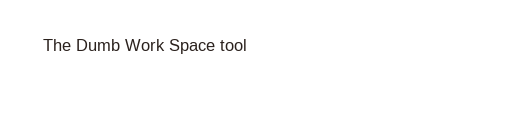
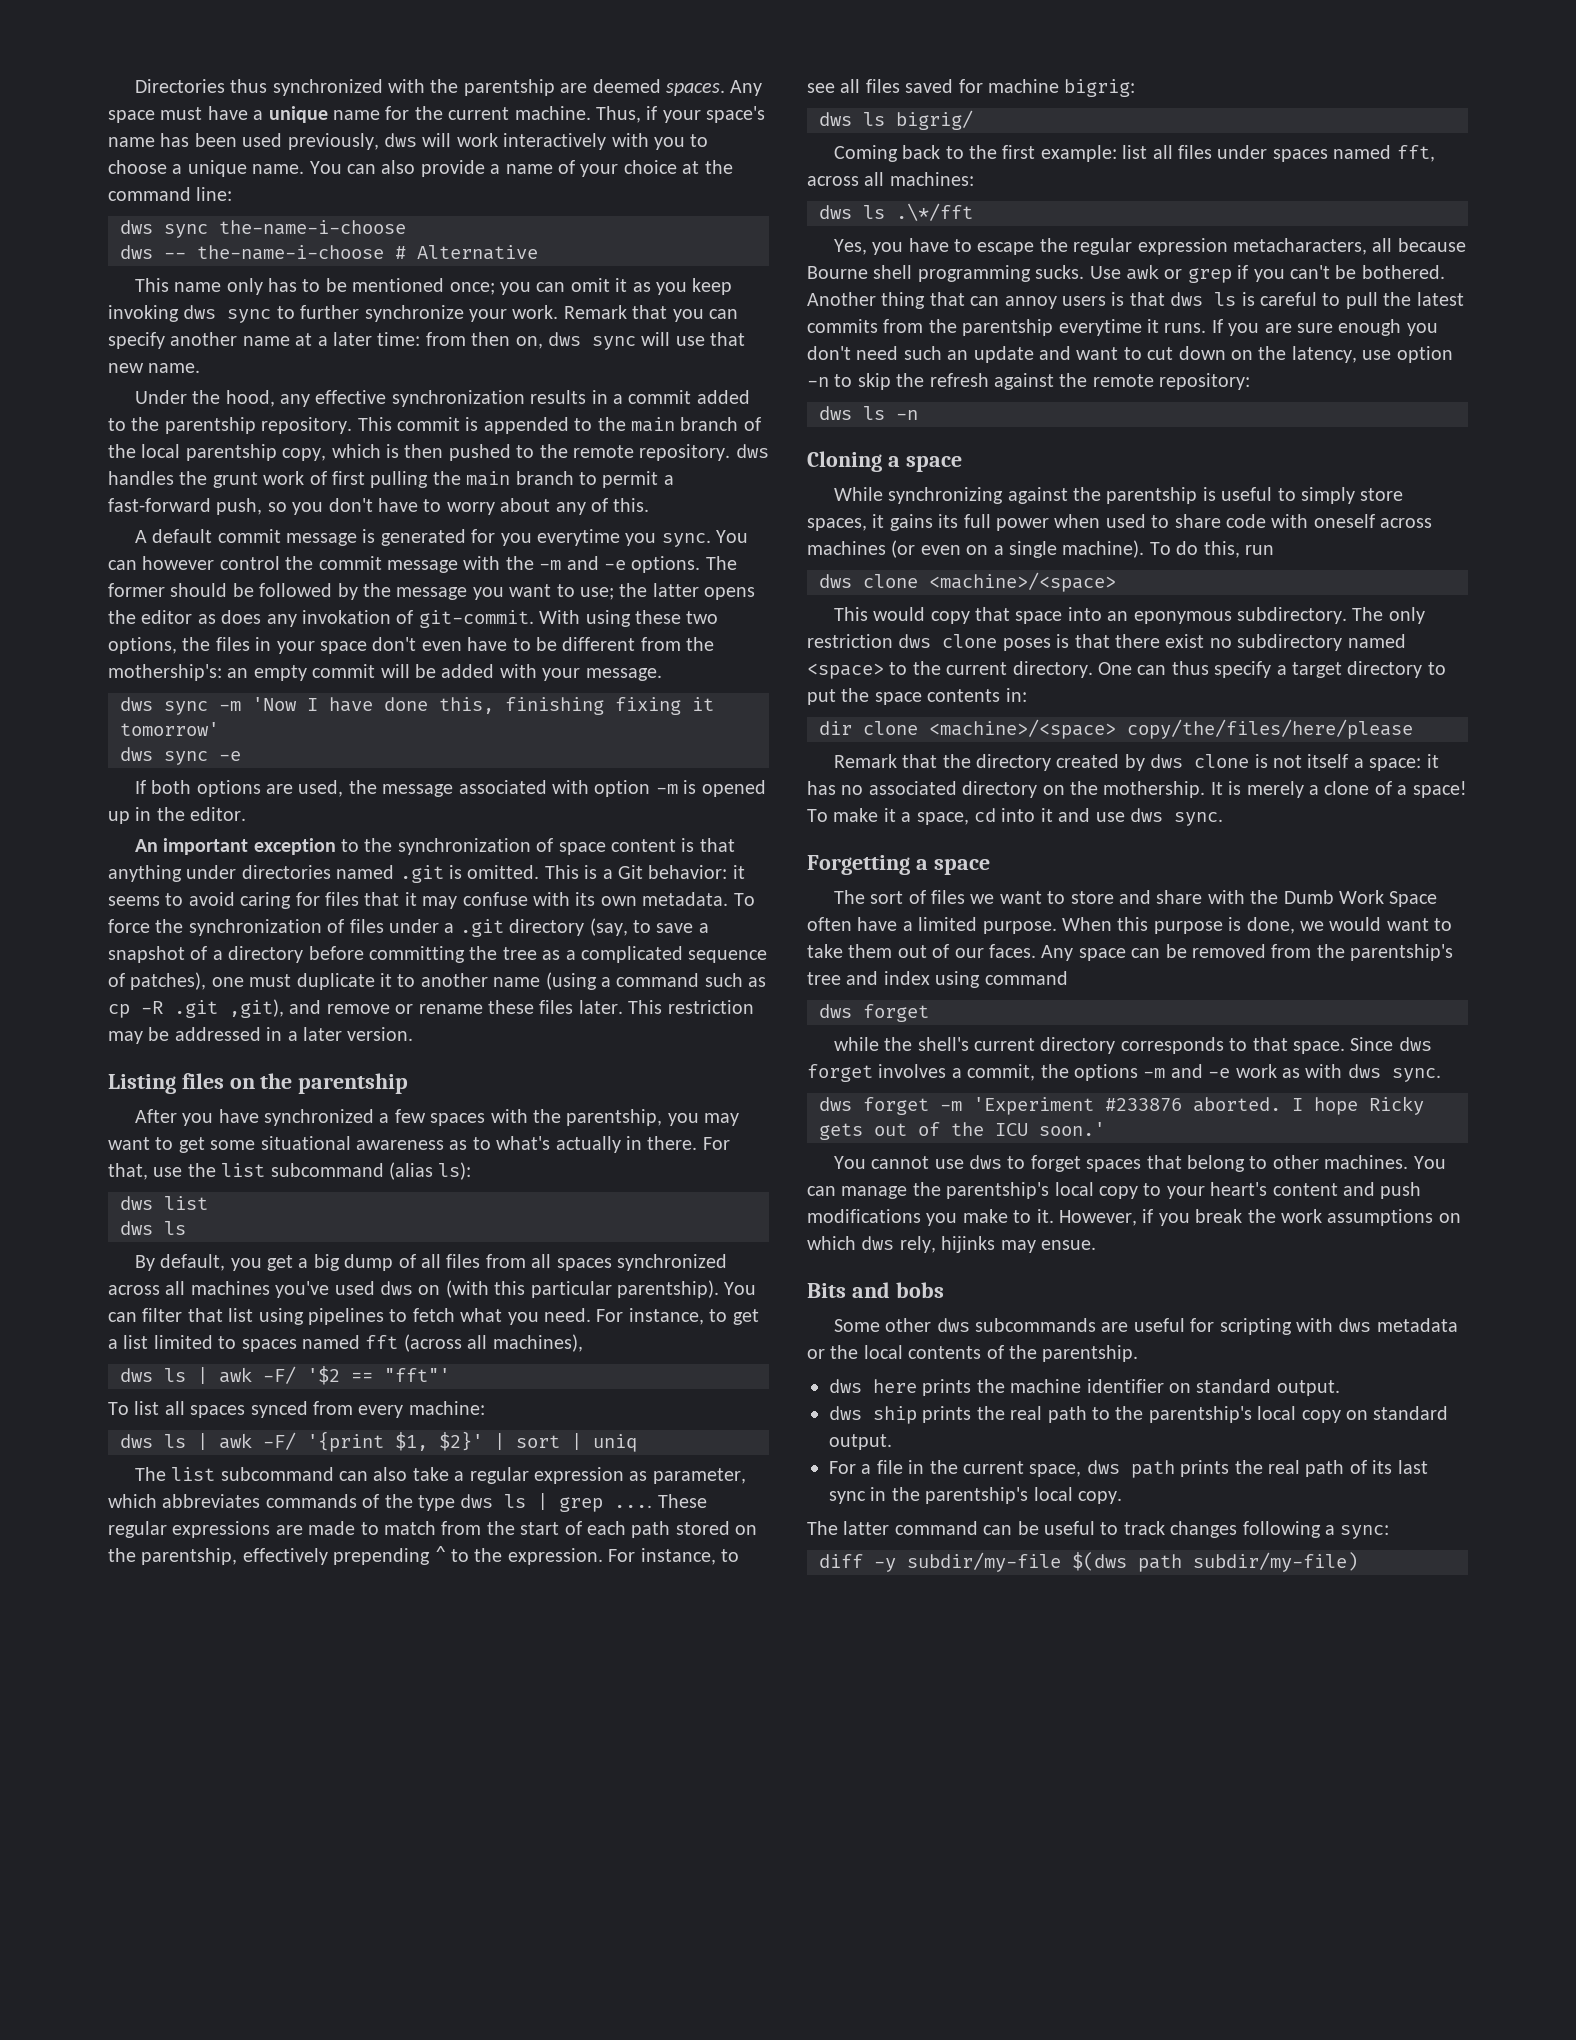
- The Dumb Work Space tool
+ Directories thus synchronized with the parentship are deemed spaces. Any space must have a unique name for the current machine. Thus, if your space's name has been used previously, dws will work interactively with you to choose a unique name. You can also provide a name of your choice at the command line:
+ dws sync the-name-i-choose
+ dws -- the-name-i-choose # Alternative
+ This name only has to be mentioned once; you can omit it as you keep invoking dws sync to further synchronize your work. Remark that you can specify another name at a later time: from then on, dws sync will use that new name.
+ Under the hood, any effective synchronization results in a commit added to the parentship repository. This commit is appended to the main branch of the local parentship copy, which is then pushed to the remote repository. dws handles the grunt work of first pulling the main branch to permit a fast-forward push, so you don't have to worry about any of this.
+ A default commit message is generated for you everytime you sync. You can however control the commit message with the -m and -e options. The former should be followed by the message you want to use; the latter opens the editor as does any invokation of git-commit. With using these two options, the files in your space don't even have to be different from the mothership's: an empty commit will be added with your message.
+ dws sync -m 'Now I have done this, finishing fixing it tomorrow'
+ dws sync -e
+ If both options are used, the message associated with option -m is opened up in the editor.
+ An important exception to the synchronization of space content is that anything under directories named .git is omitted. This is a Git behavior: it seems to avoid caring for files that it may confuse with its own metadata. To force the synchronization of files under a .git directory (say, to save a snapshot of a directory before committing the tree as a complicated sequence of patches), one must duplicate it to another name (using a command such as cp -R .git ,git), and remove or rename these files later. This restriction may be addressed in a later version.
+ Listing files on the parentship
+ After you have synchronized a few spaces with the parentship, you may want to get some situational awareness as to what's actually in there. For that, use the list subcommand (alias ls):
+ dws list
+ dws ls
+ By default, you get a big dump of all files from all spaces synchronized across all machines you've used dws on (with this particular parentship). You can filter that list using pipelines to fetch what you need. For instance, to get a list limited to spaces named fft (across all machines),
+ dws ls | awk -F/ '$2 == "fft"'
+ To list all spaces synced from every machine:
+ dws ls | awk -F/ '{print $1, $2}' | sort | uniq
+ The list subcommand can also take a regular expression as parameter, which abbreviates commands of the type dws ls | grep .... These regular expressions are made to match from the start of each path stored on the parentship, effectively prepending ^ to the expression. For instance, to see all files saved for machine bigrig:
+ dws ls bigrig/
+ Coming back to the first example: list all files under spaces named fft, across all machines:
+ dws ls .\*/fft
+ Yes, you have to escape the regular expression metacharacters, all because Bourne shell programming sucks. Use awk or grep if you can't be bothered. Another thing that can annoy users is that dws ls is careful to pull the latest commits from the parentship everytime it runs. If you are sure enough you don't need such an update and want to cut down on the latency, use option -n to skip the refresh against the remote repository:
+ dws ls -n
+ Cloning a space
+ While synchronizing against the parentship is useful to simply store spaces, it gains its full power when used to share code with oneself across machines (or even on a single machine). To do this, run
+ dws clone <machine>/<space>
+ This would copy that space into an eponymous subdirectory. The only restriction dws clone poses is that there exist no subdirectory named <space> to the current directory. One can thus specify a target directory to put the space contents in:
+ dir clone <machine>/<space> copy/the/files/here/please
+ Remark that the directory created by dws clone is not itself a space: it has no associated directory on the mothership. It is merely a clone of a space! To make it a space, cd into it and use dws sync.
+ Forgetting a space
+ The sort of files we want to store and share with the Dumb Work Space often have a limited purpose. When this purpose is done, we would want to take them out of our faces. Any space can be removed from the parentship's tree and index using command
+ dws forget
+ while the shell's current directory corresponds to that space. Since dws forget involves a commit, the options -m and -e work as with dws sync.
+ dws forget -m 'Experiment #233876 aborted. I hope Ricky gets out of the ICU soon.'
+ You cannot use dws to forget spaces that belong to other machines. You can manage the parentship's local copy to your heart's content and push modifications you make to it. However, if you break the work assumptions on which dws rely, hijinks may ensue.
+ Bits and bobs
+ Some other dws subcommands are useful for scripting with dws metadata or the local contents of the parentship.
+ dws here prints the machine identifier on standard output.
+ dws ship prints the real path to the parentship's local copy on standard output.
+ For a file in the current space, dws path prints the real path of its last sync in the parentship's local copy.
+ The latter command can be useful to track changes following a sync:
+ diff -y subdir/my-file $(dws path subdir/my-file)

